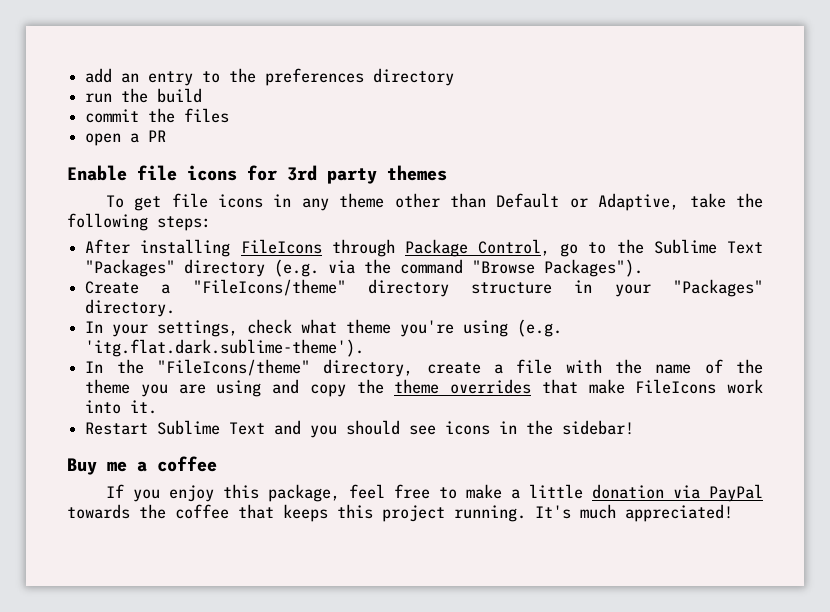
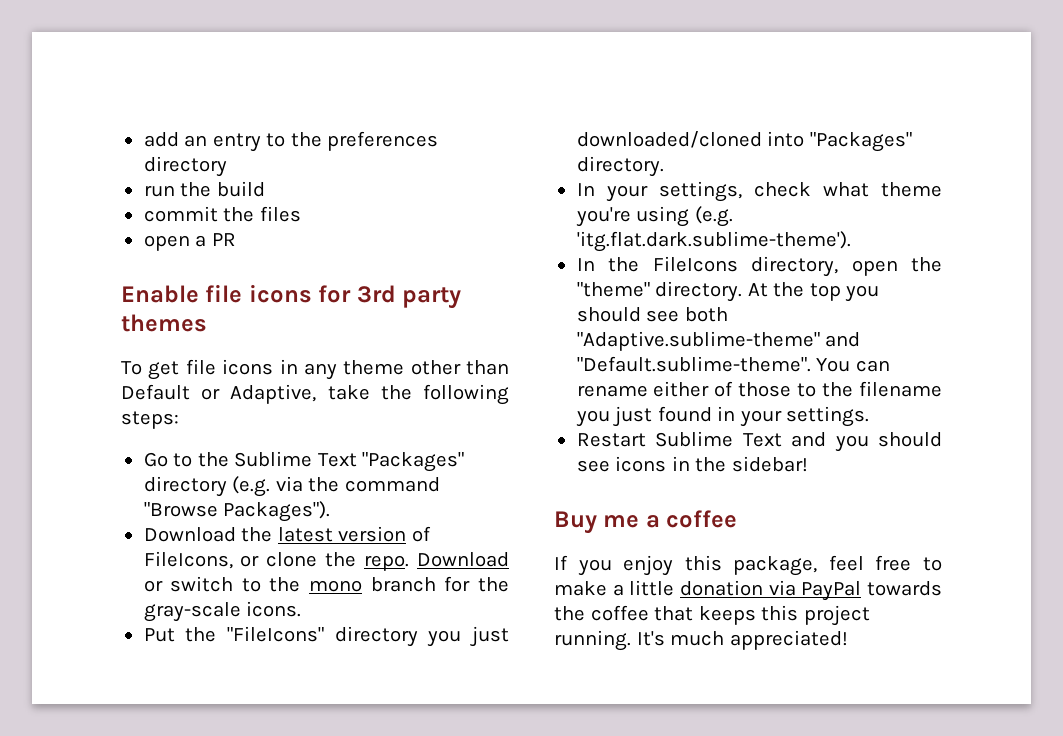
- After installing FileIcons through Package Control, go to the Sublime Text "Packages" directory (e.g. via the command "Browse Packages").
+ Go to the Sublime Text "Packages" directory (e.g. via the command "Browse Packages").
- Create a "FileIcons/theme" directory structure in your "Packages" directory.
+ Download the latest version of FileIcons, or clone the repo. Download or switch to the mono branch for the gray-scale icons.
+ Put the "FileIcons" directory you just downloaded/cloned into "Packages" directory.
- In the "FileIcons/theme" directory, create a file with the name of the theme you are using and copy the theme overrides that make FileIcons work into it.
+ In the FileIcons directory, open the "theme" directory. At the top you should see both "Adaptive.sublime-theme" and "Default.sublime-theme". You can rename either of those to the filename you just found in your settings.

